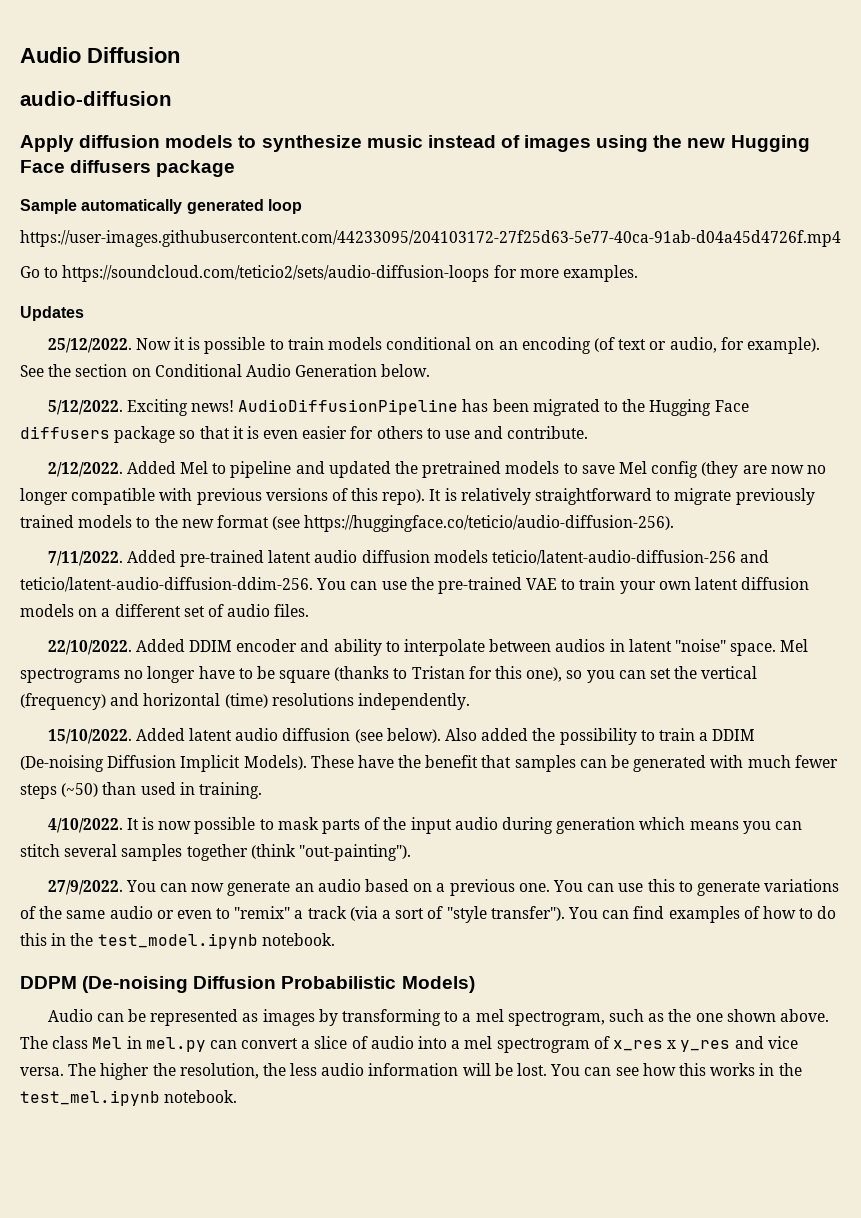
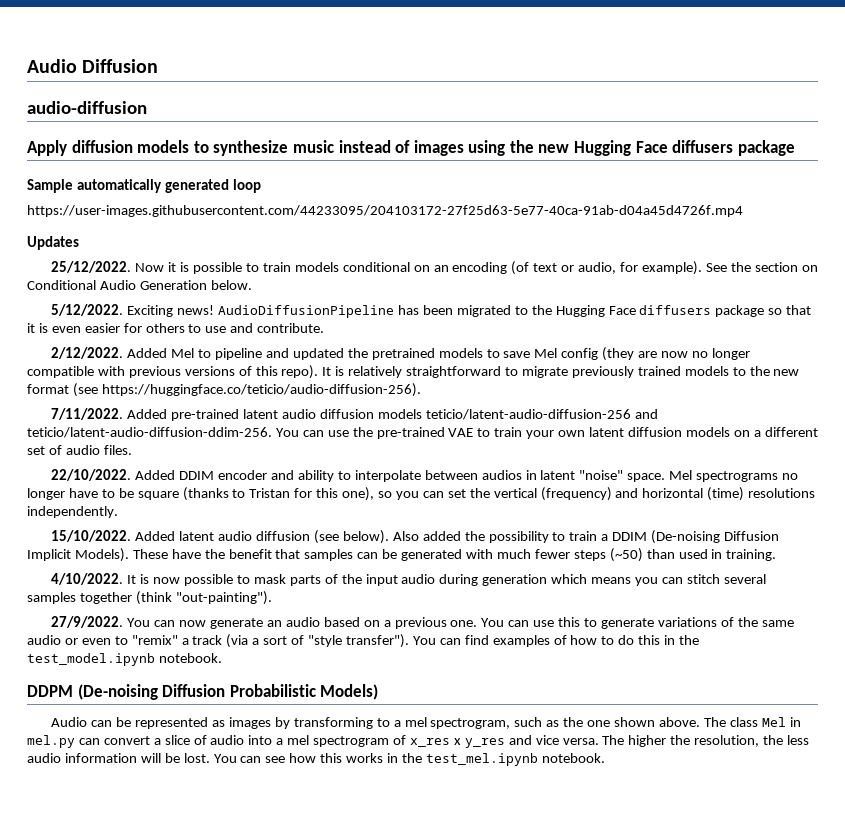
- Go to https://soundcloud.com/teticio2/sets/audio-diffusion-loops for more examples.

